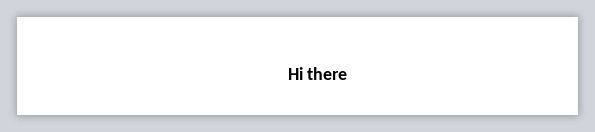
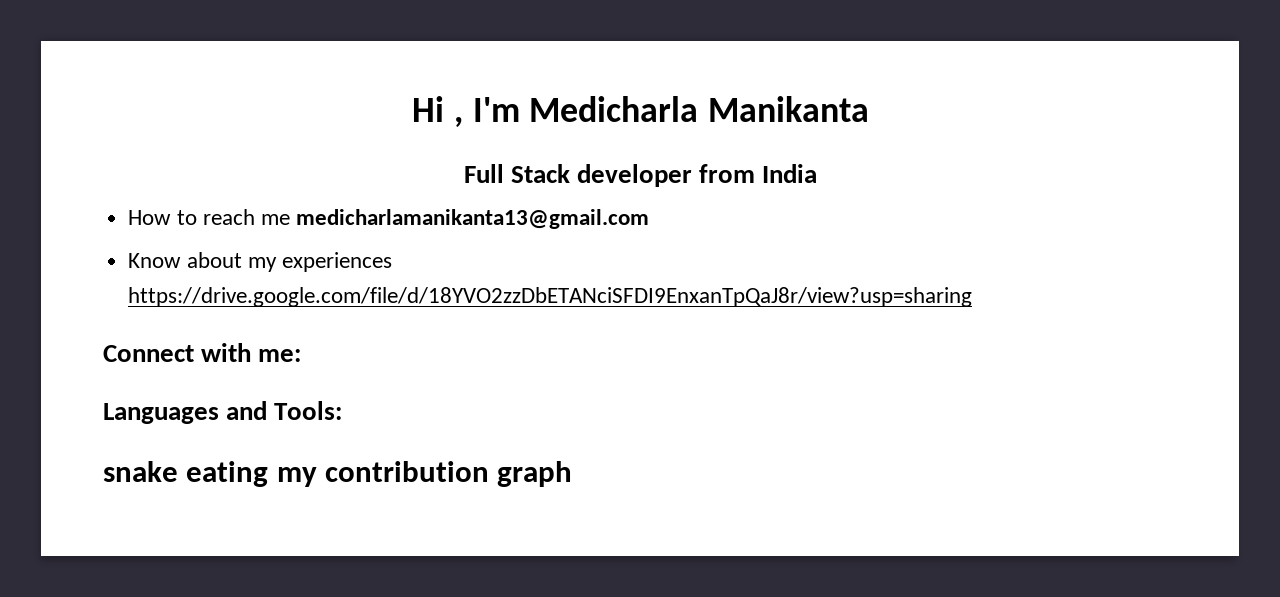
- Hi there
+ Hi , I'm Medicharla Manikanta
+ Full Stack developer from India
+ How to reach me medicharlamanikanta13@gmail.com
+ Know about my experiences https://drive.google.com/file/d/18YVO2zzDbETANciSFDI9EnxanTpQaJ8r/view?usp=sharing
+ Connect with me:
+ Languages and Tools:
+ snake eating my contribution graph

